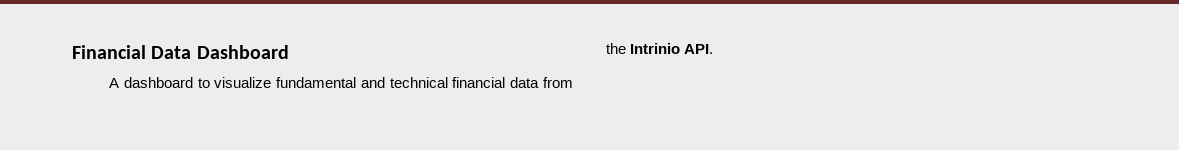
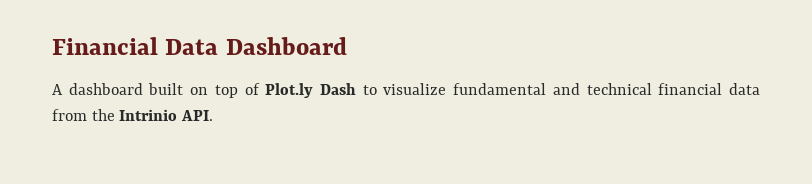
- A dashboard to visualize fundamental and technical financial data from the Intrinio API.
+ A dashboard built on top of Plot.ly Dash to visualize fundamental and technical financial data from the Intrinio API.

